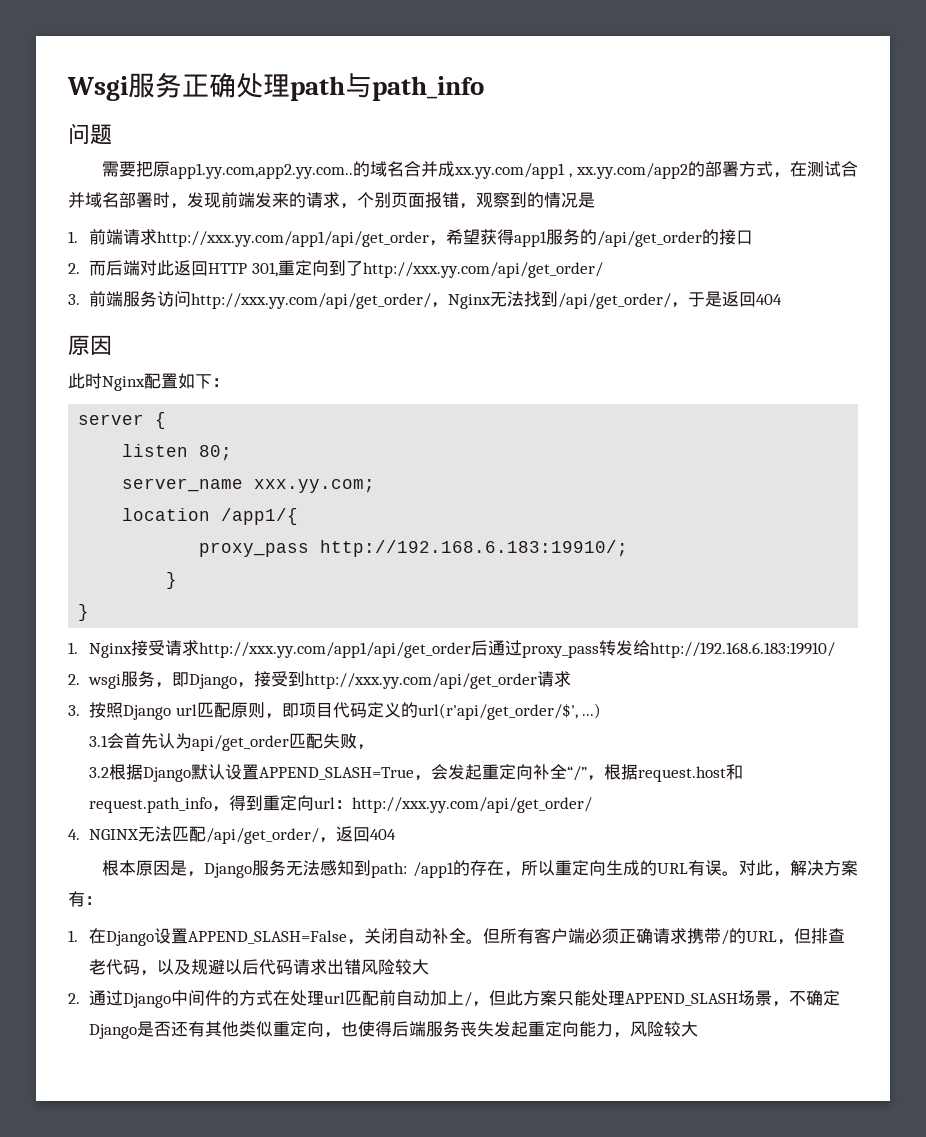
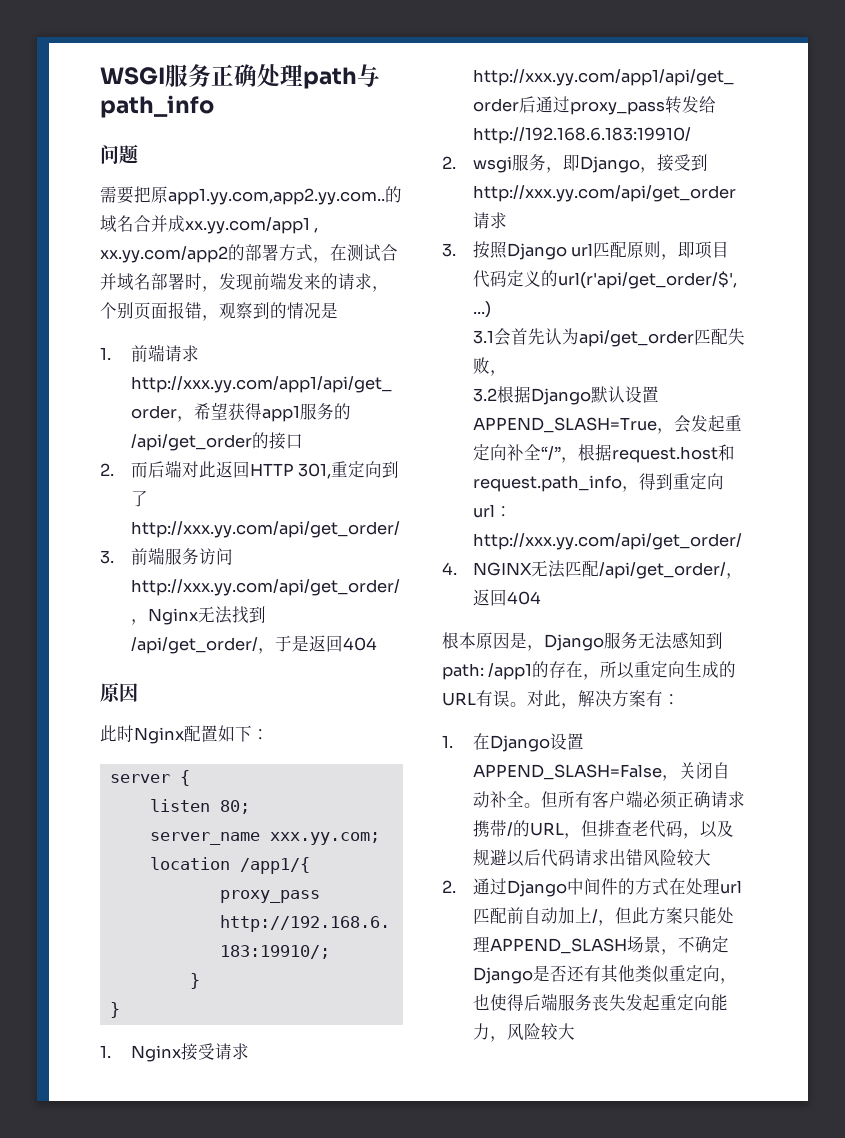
- Wsgi服务正确处理path与path_info
+ WSGI服务正确处理path与path_info

